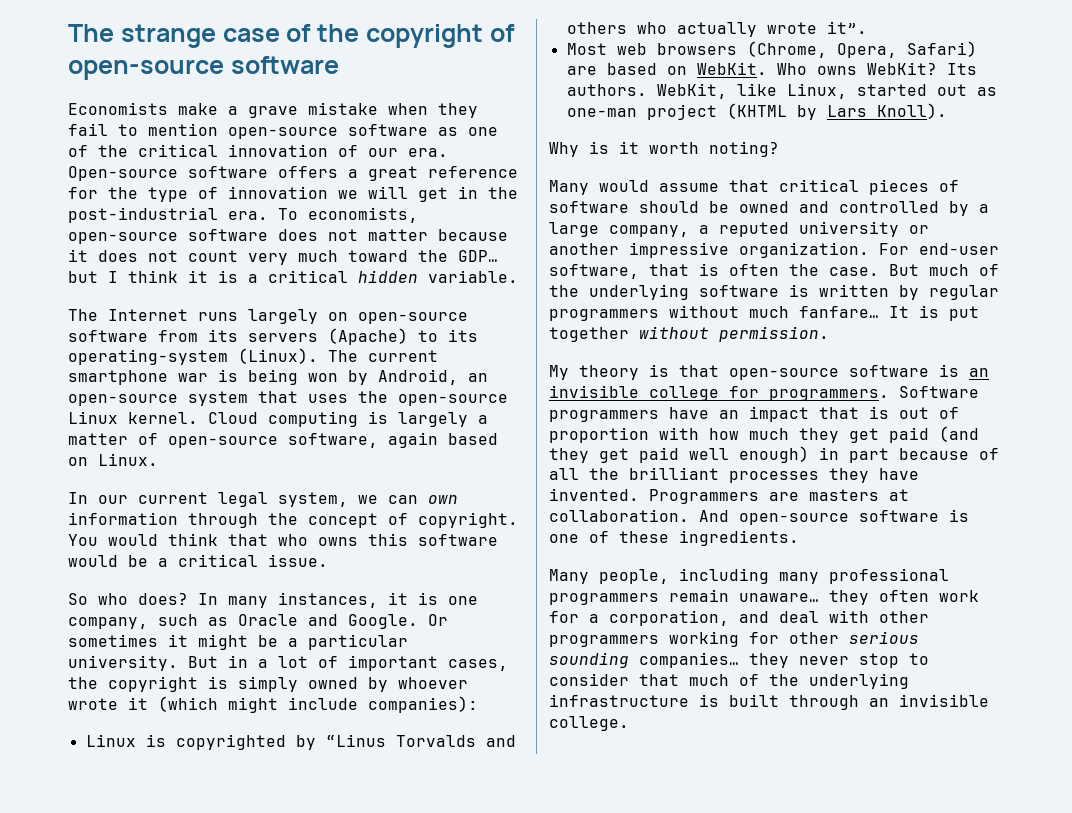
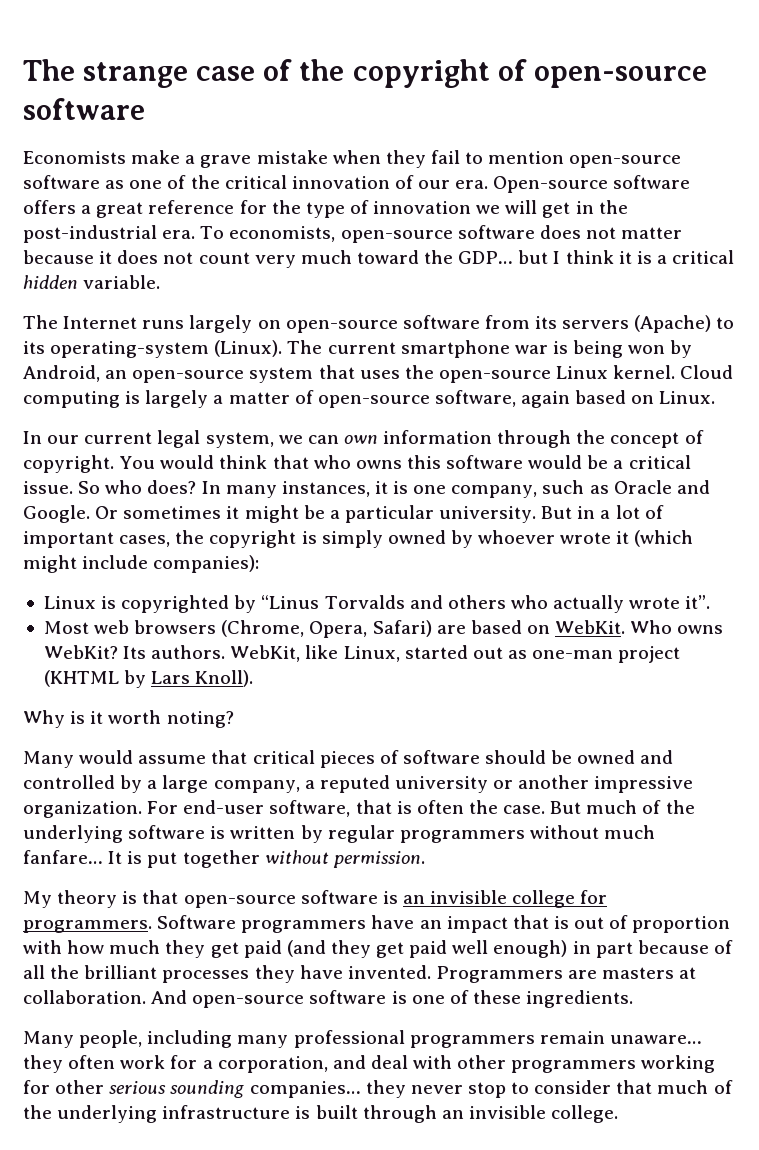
- You would think that who owns this software would be a critical issue.
- So who does?
+ You would think that who owns this software would be a critical issue. So who does?

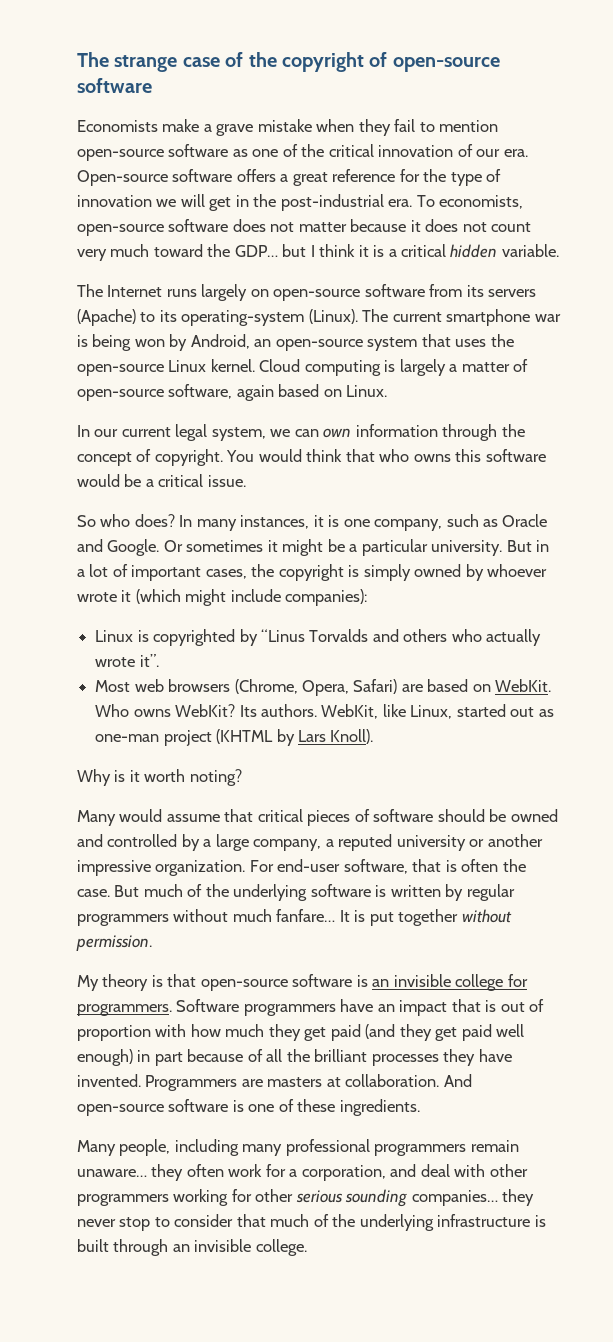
- You would think that who owns this software would be a critical issue. So who does?
+ You would think that who owns this software would be a critical issue.
+ So who does?

